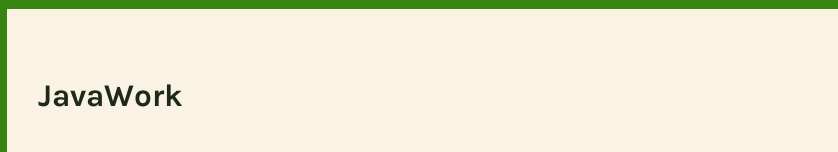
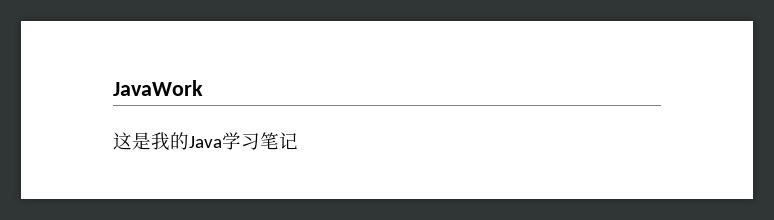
+ 这是我的Java学习笔记

